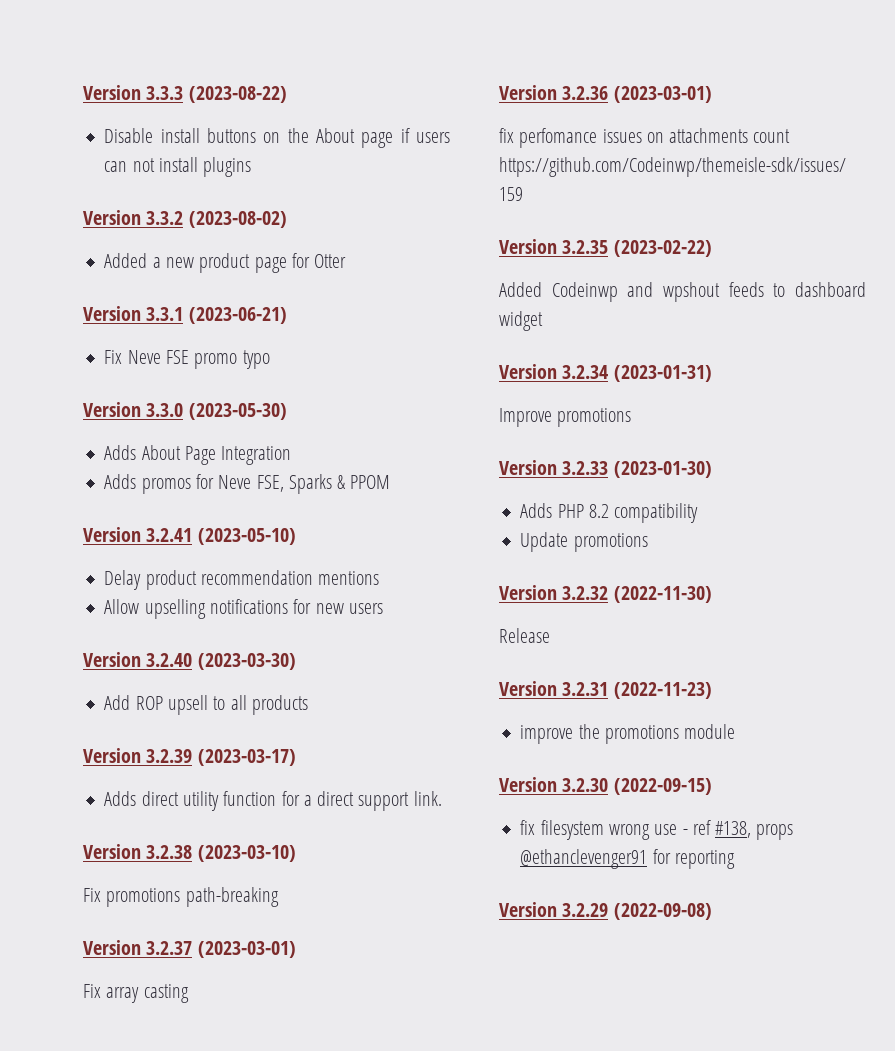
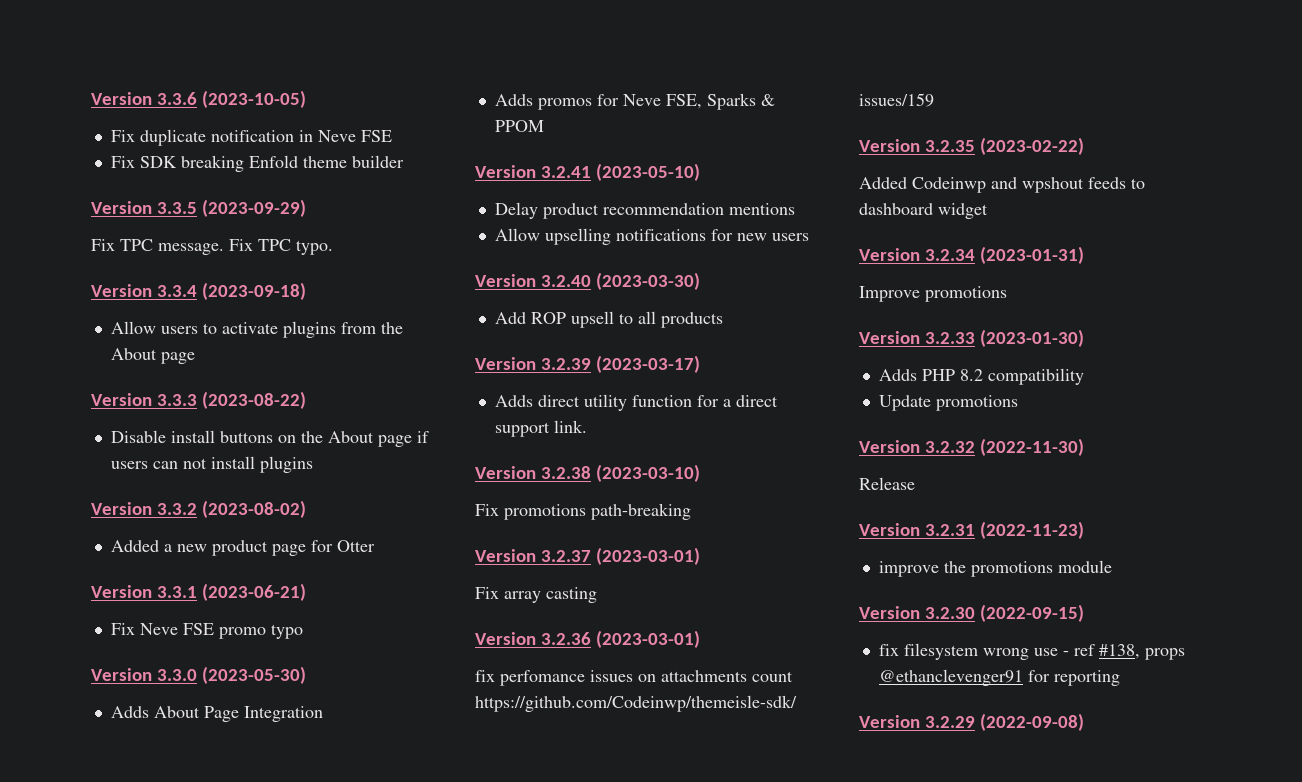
+ Version 3.3.6 (2023-10-05)
+ Fix duplicate notification in Neve FSE
+ Fix SDK breaking Enfold theme builder
+ Version 3.3.5 (2023-09-29)
+ Fix TPC message. Fix TPC typo.
+ Version 3.3.4 (2023-09-18)
+ Allow users to activate plugins from the About page

